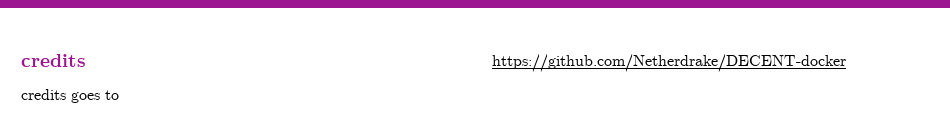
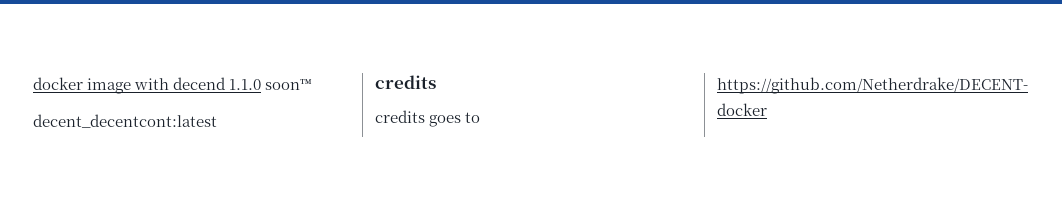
+ docker image with decend 1.1.0 soon™
+ decent_decentcont:latest

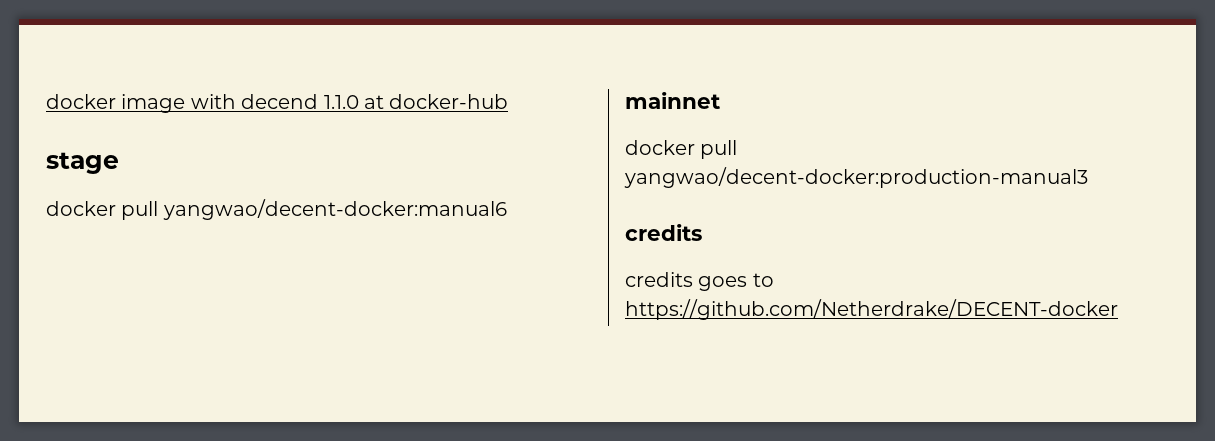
- docker image with decend 1.1.0 soon™
- decent_decentcont:latest
+ docker image with decend 1.1.0 at docker-hub
+ stage
+ docker pull yangwao/decent-docker:manual6
+ mainnet
+ docker pull yangwao/decent-docker:production-manual3

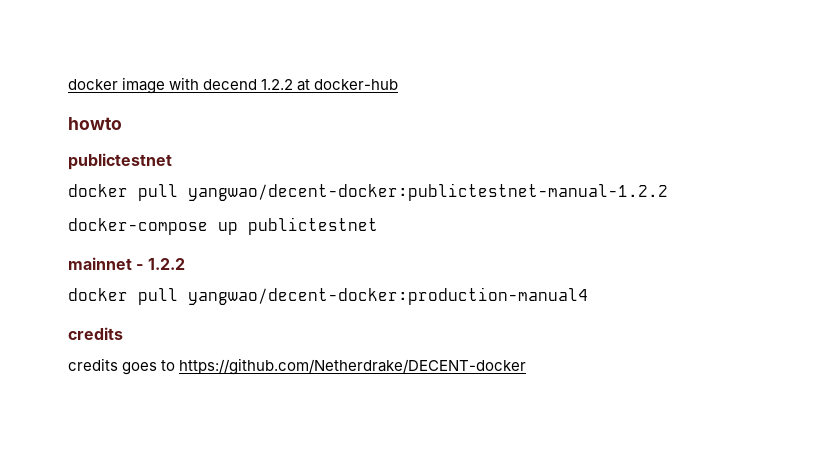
- docker image with decend 1.1.0 at docker-hub
+ docker image with decend 1.2.2 at docker-hub
- stage
- docker pull yangwao/decent-docker:manual6
+ howto
+ publictestnet
+ docker pull yangwao/decent-docker:publictestnet-manual-1.2.2
+ docker-compose up publictestnet
- mainnet
- docker pull yangwao/decent-docker:production-manual3
+ mainnet - 1.2.2
+ docker pull yangwao/decent-docker:production-manual4

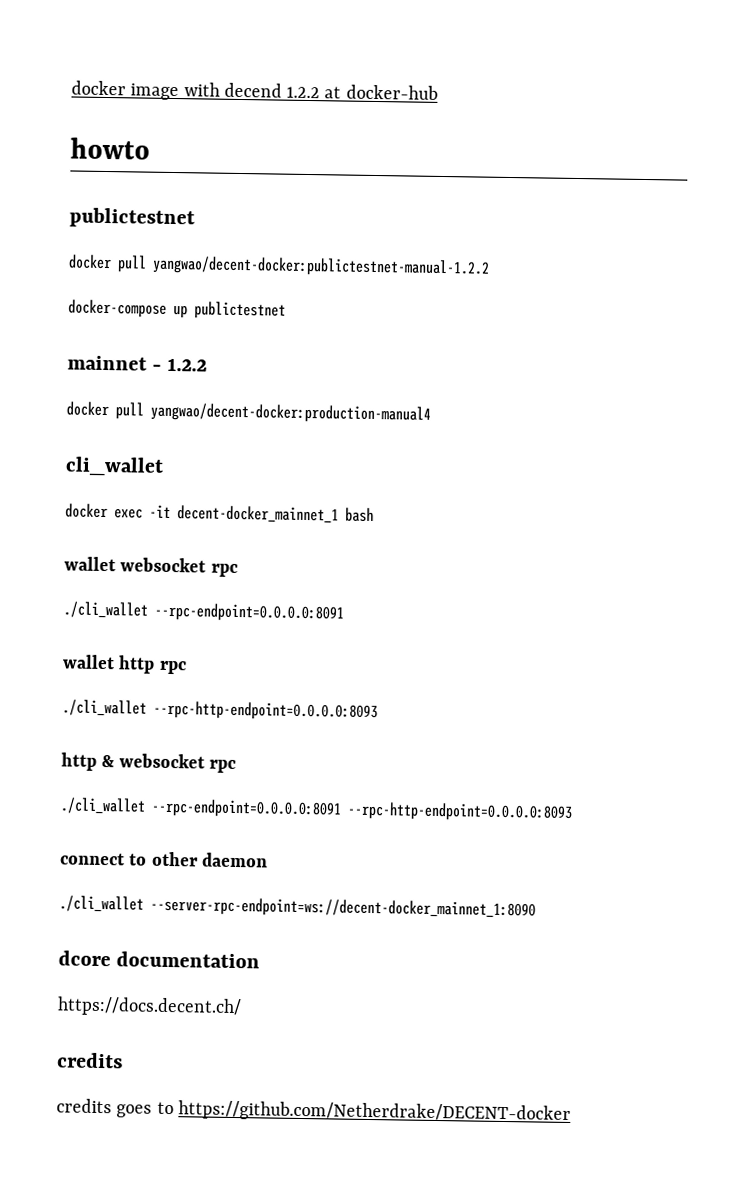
+ cli_wallet
+ docker exec -it decent-docker_mainnet_1 bash
+ wallet websocket rpc
+ ./cli_wallet --rpc-endpoint=0.0.0.0:8091
+ wallet http rpc
+ ./cli_wallet --rpc-http-endpoint=0.0.0.0:8093
+ http & websocket rpc
+ ./cli_wallet --rpc-endpoint=0.0.0.0:8091 --rpc-http-endpoint=0.0.0.0:8093
+ connect to other daemon
+ ./cli_wallet --server-rpc-endpoint=ws://decent-docker_mainnet_1:8090
+ dcore documentation
+ https://docs.decent.ch/

